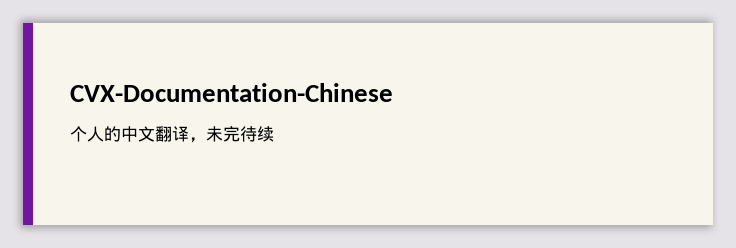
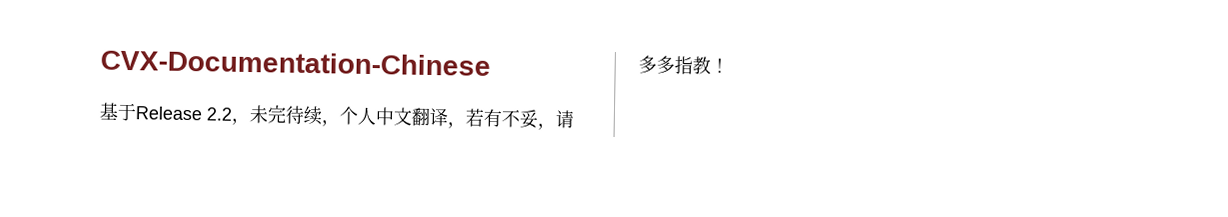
- 个人的中文翻译，未完待续
+ 基于Release 2.2，未完待续，个人中文翻译，若有不妥，请多多指教！

